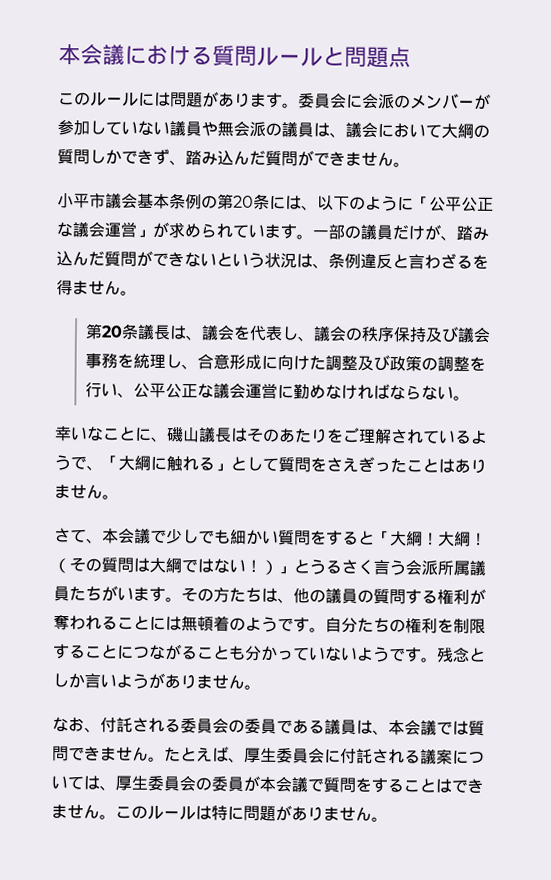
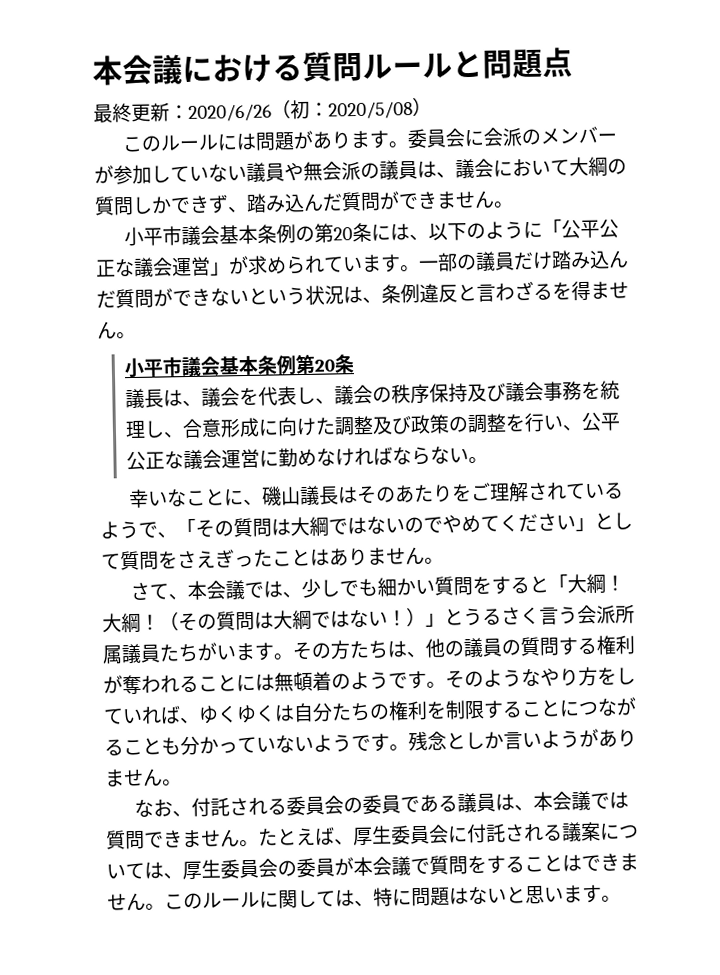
+ 最終更新：2020/6/26（初：2020/5/08）
- 一部の議員だけが、踏み込んだ質問ができないという状況は、条例違反と言わざるを得ません。
+ 一部の議員だけ踏み込んだ質問ができないという状況は、条例違反と言わざるを得ません。
- 第20条議長は、議会を代表し、議会の秩序保持及び議会事務を統理し、合意形成に向けた調整及び政策の調整を行い、公平公正な議会運営に勤めなければならない。
+ 小平市議会基本条例第20条
+ 議長は、議会を代表し、議会の秩序保持及び議会事務を統理し、合意形成に向けた調整及び政策の調整を行い、公平公正な議会運営に勤めなければならない。
- 幸いなことに、磯山議長はそのあたりをご理解されているようで、「大綱に触れる」として質問をさえぎったことはありません。
+ 幸いなことに、磯山議長はそのあたりをご理解されているようで、「その質問は大綱ではないのでやめてください」として質問をさえぎったことはありません。
- さて、本会議で少しでも細かい質問をすると「大綱！
+ さて、本会議では、少しでも細かい質問をすると「大綱！
- 自分たちの権利を制限することにつながることも分かっていないようです。
+ そのようなやり方をしていれば、ゆくゆくは自分たちの権利を制限することにつながることも分かっていないようです。
- このルールは特に問題がありません。
+ このルールに関しては、特に問題はないと思います。

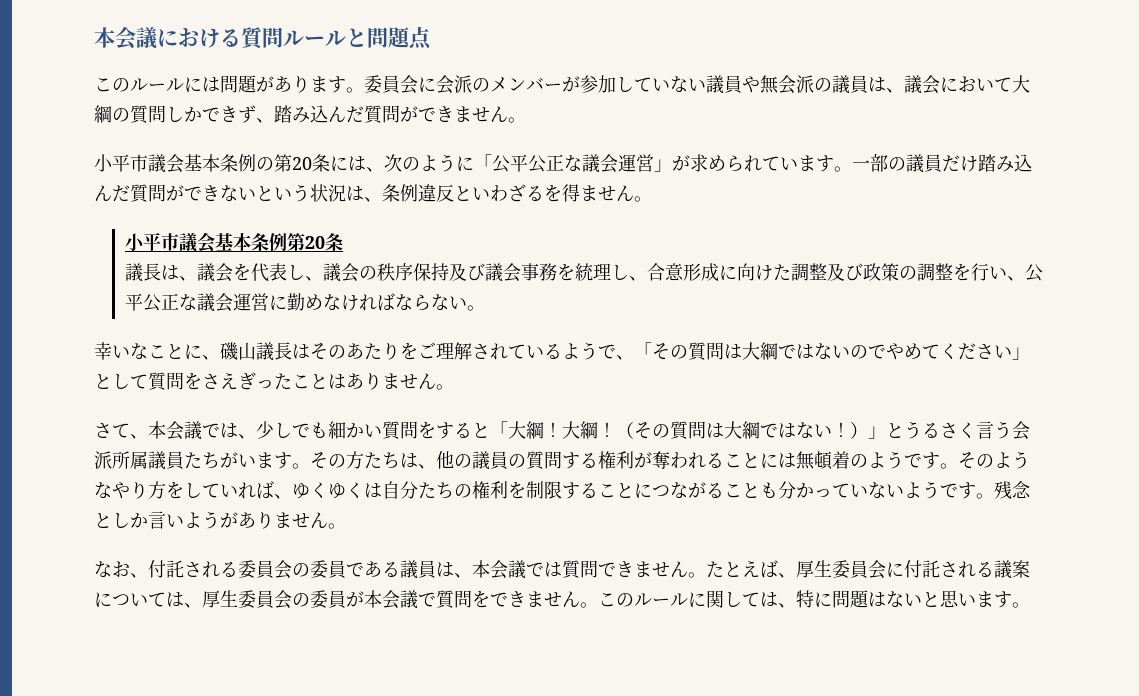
- 最終更新：2020/6/26（初：2020/5/08）
- 小平市議会基本条例の第20条には、以下のように「公平公正な議会運営」が求められています。
+ 小平市議会基本条例の第20条には、次のように「公平公正な議会運営」が求められています。
- 一部の議員だけ踏み込んだ質問ができないという状況は、条例違反と言わざるを得ません。
+ 一部の議員だけ踏み込んだ質問ができないという状況は、条例違反といわざるを得ません。
- たとえば、厚生委員会に付託される議案については、厚生委員会の委員が本会議で質問をすることはできません。
+ たとえば、厚生委員会に付託される議案については、厚生委員会の委員が本会議で質問をできません。

